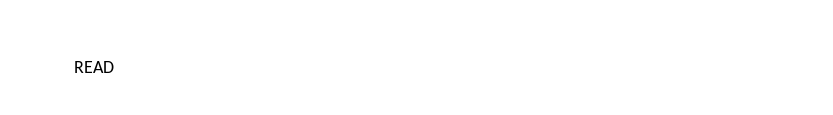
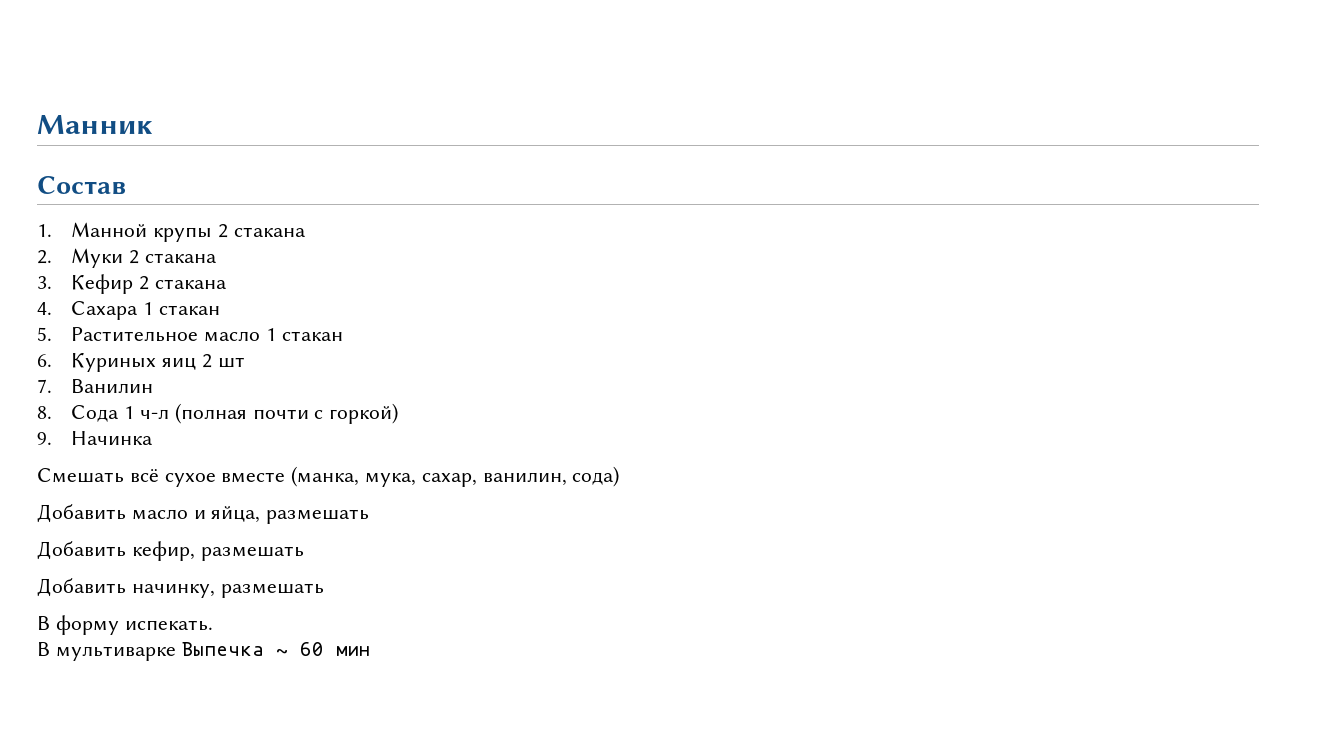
- READ
+ Манник
+ Состав
+ 1. Манной крупы 2 стакана
+ 2. Муки 2 стакана
+ 3. Кефир 2 стакана
+ 4. Сахара 1 стакан
+ 5. Растительное масло 1 стакан
+ 6. Куриных яиц 2 шт
+ 7. Ванилин
+ 8. Сода 1 ч-л (полная почти c горкой)
+ 9. Начинка
+ Смешать всё сухое вместе (манка, мука, сахар, ванилин, сода)
+ Добавить масло и яйца, размешать
+ Добавить кефир, размешать
+ Добавить начинку, размешать
+ В форму испекать.
+ В мультиварке Выпечка ~ 60 мин

